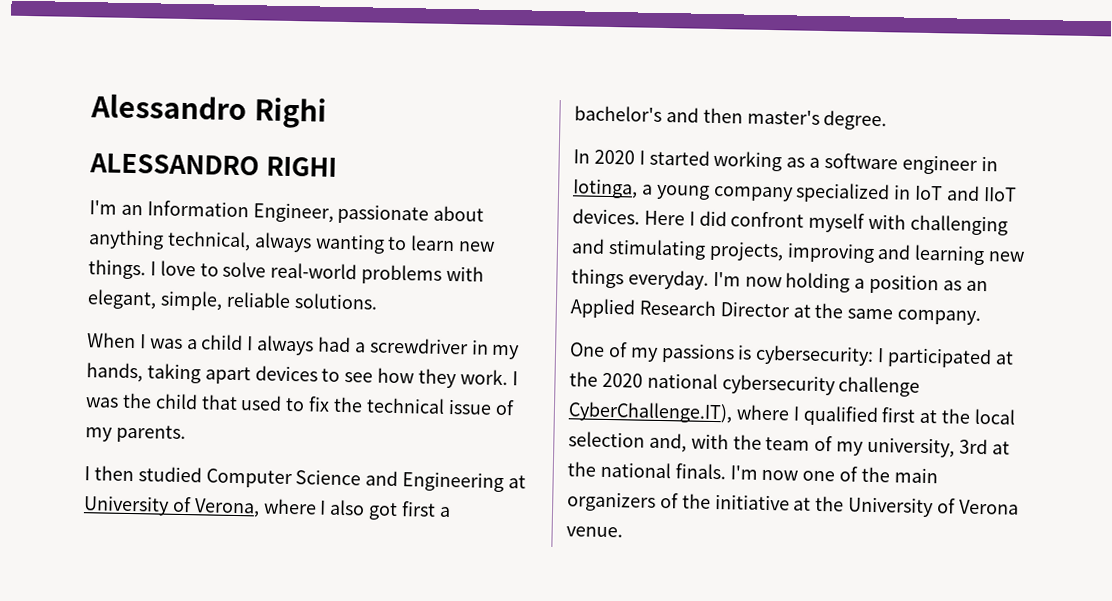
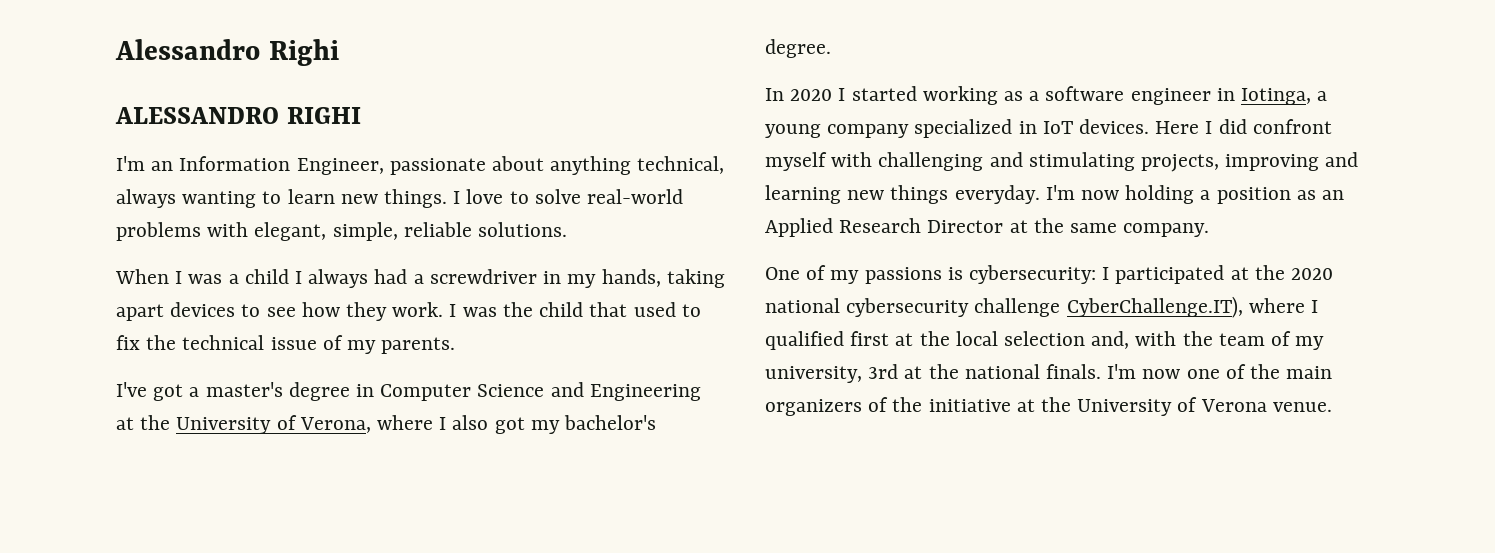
- I then studied Computer Science and Engineering at University of Verona, where I also got first a bachelor's and then master's degree.
+ I've got a master's degree in Computer Science and Engineering at the University of Verona, where I also got my bachelor's degree.
- In 2020 I started working as a software engineer in Iotinga, a young company specialized in IoT and IIoT devices.
+ In 2020 I started working as a software engineer in Iotinga, a young company specialized in IoT devices.

